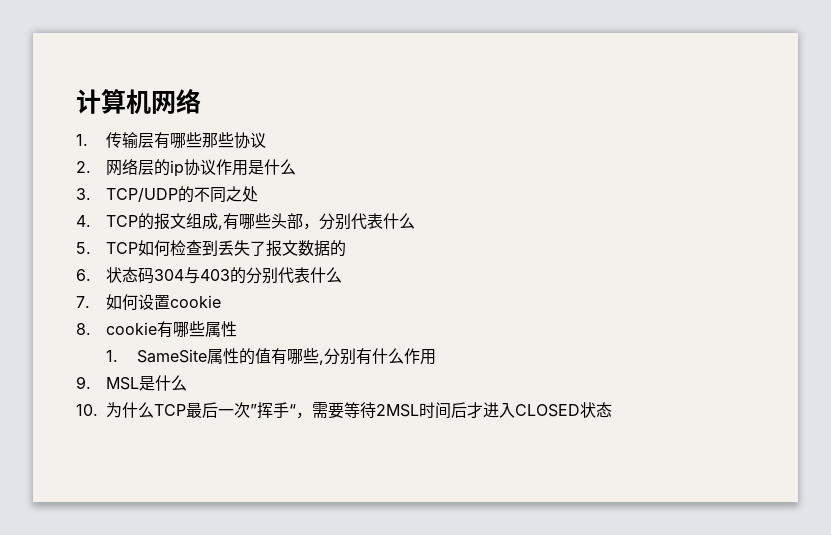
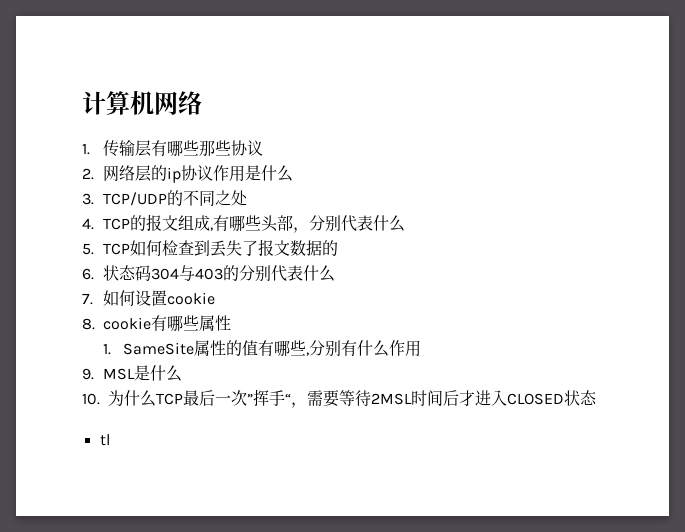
+ tl

